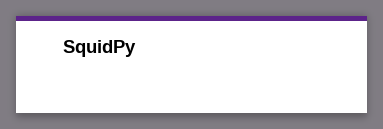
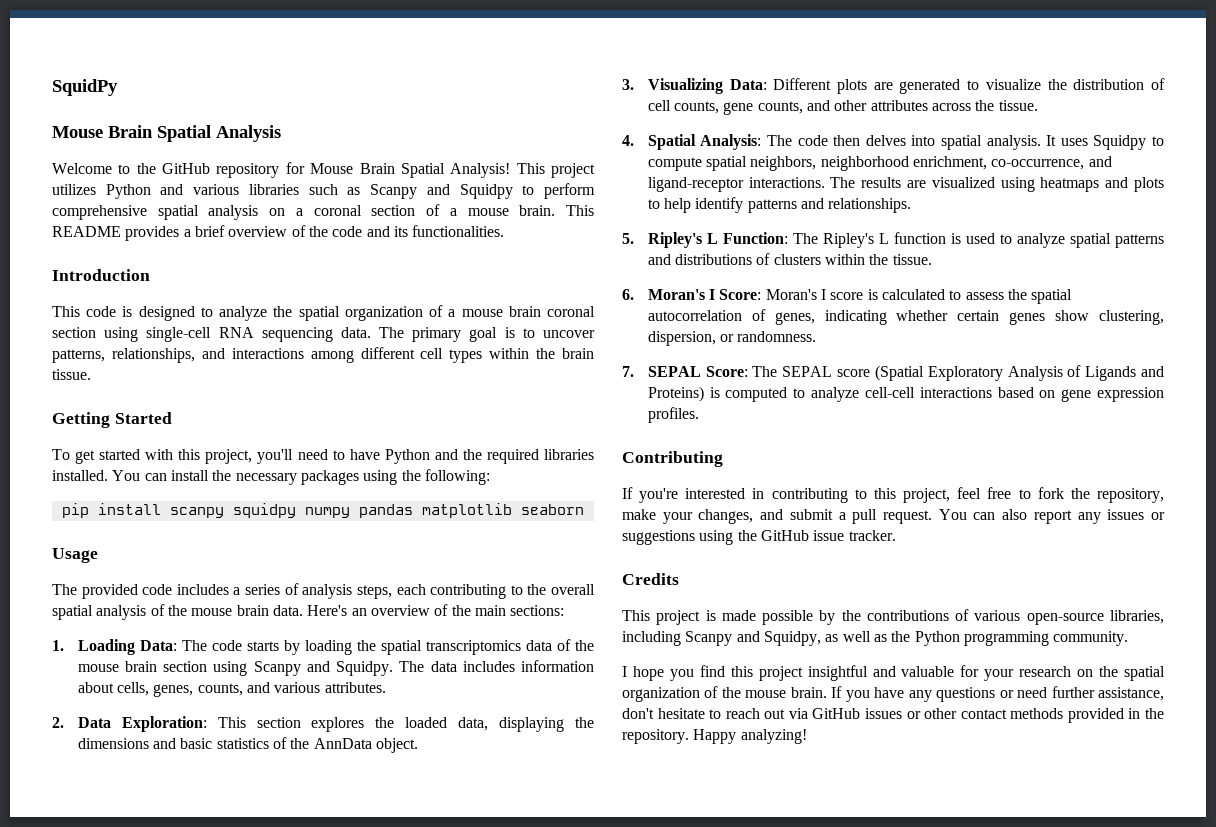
+ Mouse Brain Spatial Analysis
+ Welcome to the GitHub repository for Mouse Brain Spatial Analysis! This project utilizes Python and various libraries such as Scanpy and Squidpy to perform comprehensive spatial analysis on a coronal section of a mouse brain. This README provides a brief overview of the code and its functionalities.
+ Introduction
+ This code is designed to analyze the spatial organization of a mouse brain coronal section using single-cell RNA sequencing data. The primary goal is to uncover patterns, relationships, and interactions among different cell types within the brain tissue.
+ Getting Started
+ To get started with this project, you'll need to have Python and the required libraries installed. You can install the necessary packages using the following:
+ pip install scanpy squidpy numpy pandas matplotlib seaborn
+ Usage
+ The provided code includes a series of analysis steps, each contributing to the overall spatial analysis of the mouse brain data. Here's an overview of the main sections:
+ 1. Loading Data: The code starts by loading the spatial transcriptomics data of the mouse brain section using Scanpy and Squidpy. The data includes information about cells, genes, counts, and various attributes.
+ 2. Data Exploration: This section explores the loaded data, displaying the dimensions and basic statistics of the AnnData object.
+ 3. Visualizing Data: Different plots are generated to visualize the distribution of cell counts, gene counts, and other attributes across the tissue.
+ 4. Spatial Analysis: The code then delves into spatial analysis. It uses Squidpy to compute spatial neighbors, neighborhood enrichment, co-occurrence, and ligand-receptor interactions. The results are visualized using heatmaps and plots to help identify patterns and relationships.
+ 5. Ripley's L Function: The Ripley's L function is used to analyze spatial patterns and distributions of clusters within the tissue.
+ 6. Moran's I Score: Moran's I score is calculated to assess the spatial autocorrelation of genes, indicating whether certain genes show clustering, dispersion, or randomness.
+ 7. SEPAL Score: The SEPAL score (Spatial Exploratory Analysis of Ligands and Proteins) is computed to analyze cell-cell interactions based on gene expression profiles.
+ Contributing
+ If you're interested in contributing to this project, feel free to fork the repository, make your changes, and submit a pull request. You can also report any issues or suggestions using the GitHub issue tracker.
+ Credits
+ This project is made possible by the contributions of various open-source libraries, including Scanpy and Squidpy, as well as the Python programming community.
+ I hope you find this project insightful and valuable for your research on the spatial organization of the mouse brain. If you have any questions or need further assistance, don't hesitate to reach out via GitHub issues or other contact methods provided in the repository. Happy analyzing!

